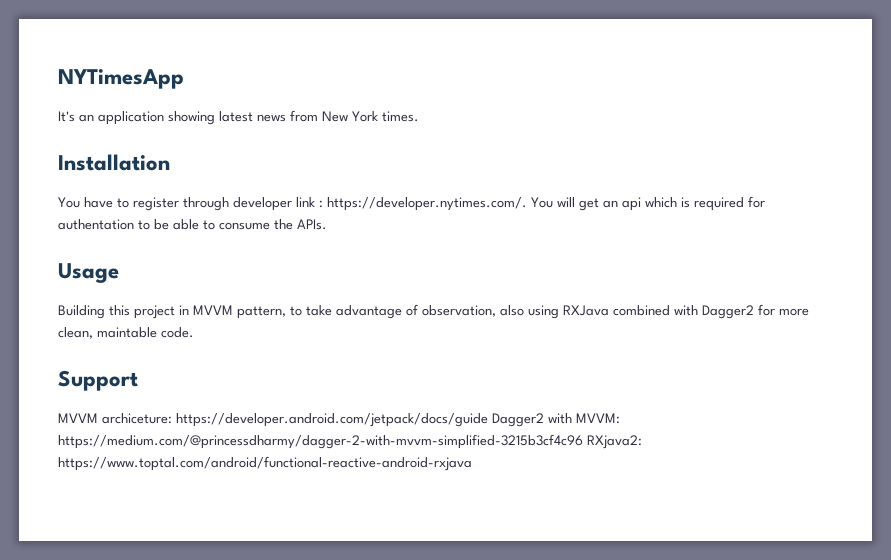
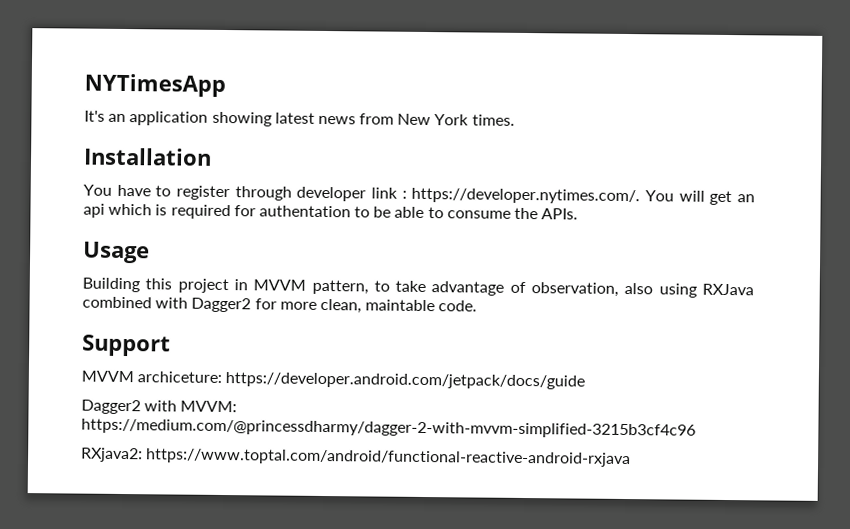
- MVVM archiceture: https://developer.android.com/jetpack/docs/guide Dagger2 with MVVM: https://medium.com/@princessdharmy/dagger-2-with-mvvm-simplified-3215b3cf4c96 RXjava2: https://www.toptal.com/android/functional-reactive-android-rxjava
+ MVVM archiceture: https://developer.android.com/jetpack/docs/guide
+ Dagger2 with MVVM: https://medium.com/@princessdharmy/dagger-2-with-mvvm-simplified-3215b3cf4c96
+ RXjava2: https://www.toptal.com/android/functional-reactive-android-rxjava

